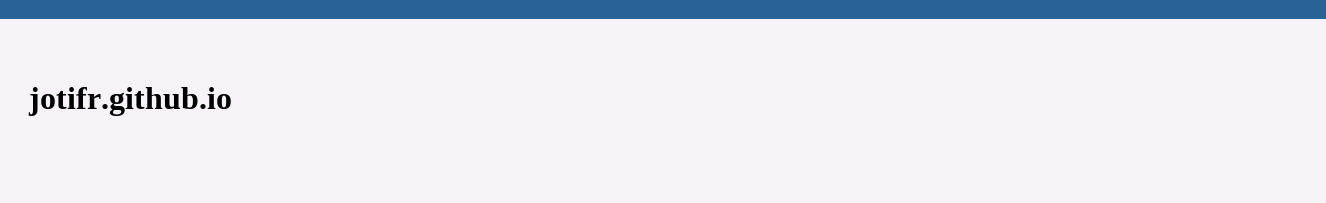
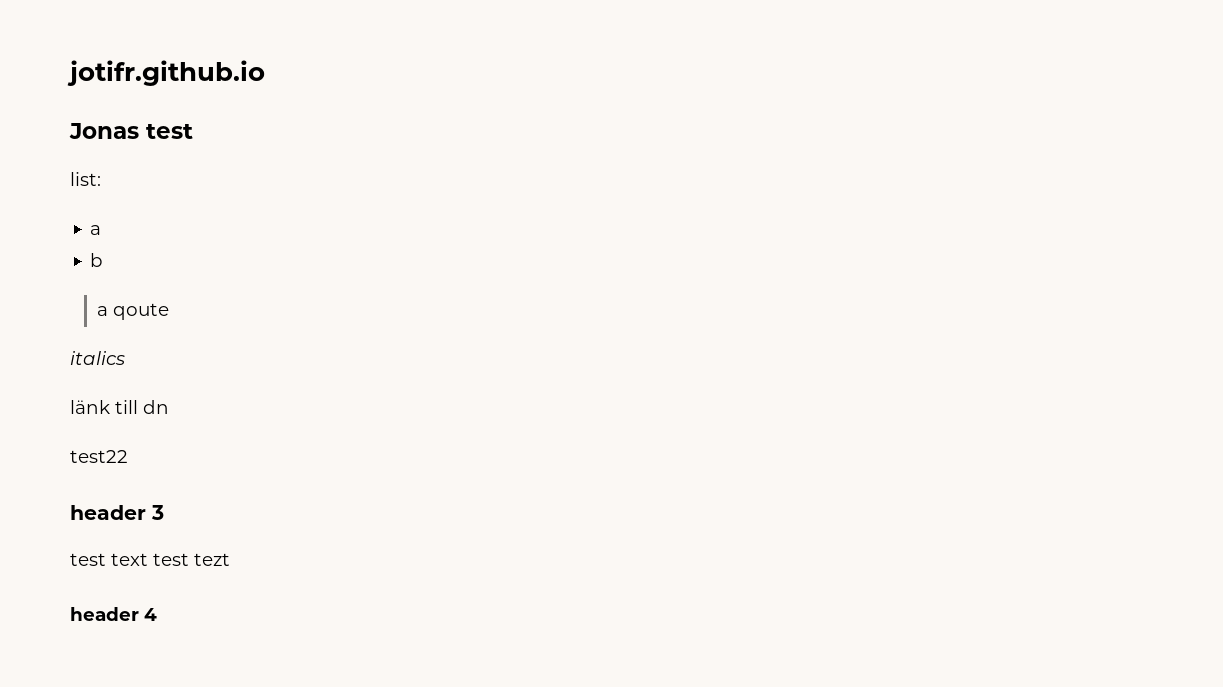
+ Jonas test
+ list:
+ a
+ b
+ a qoute
+ italics
+ länk till dn
+ test22
+ header 3
+ test text test tezt
+ header 4

